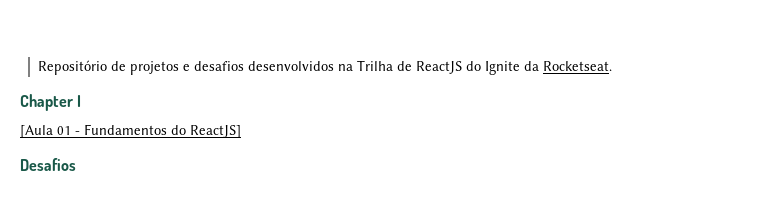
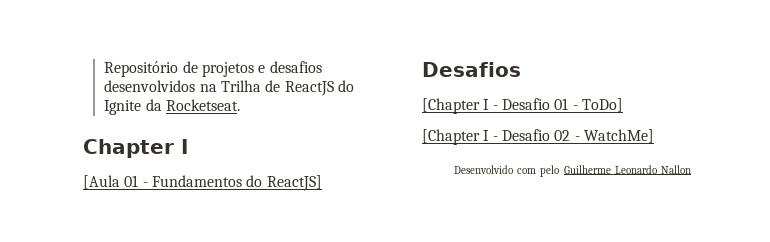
+ [Chapter I - Desafio 01 - ToDo]
+ [Chapter I - Desafio 02 - WatchMe]
+ Desenvolvido com pelo Guilherme Leonardo Nallon

